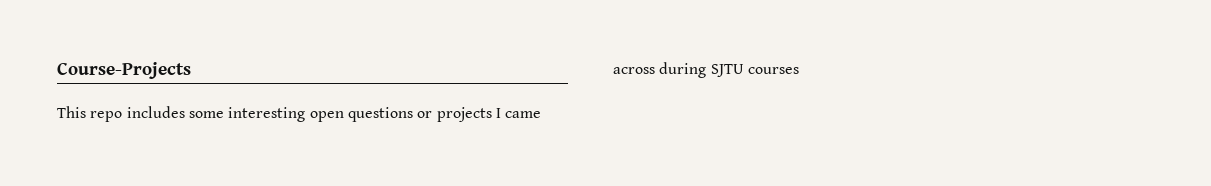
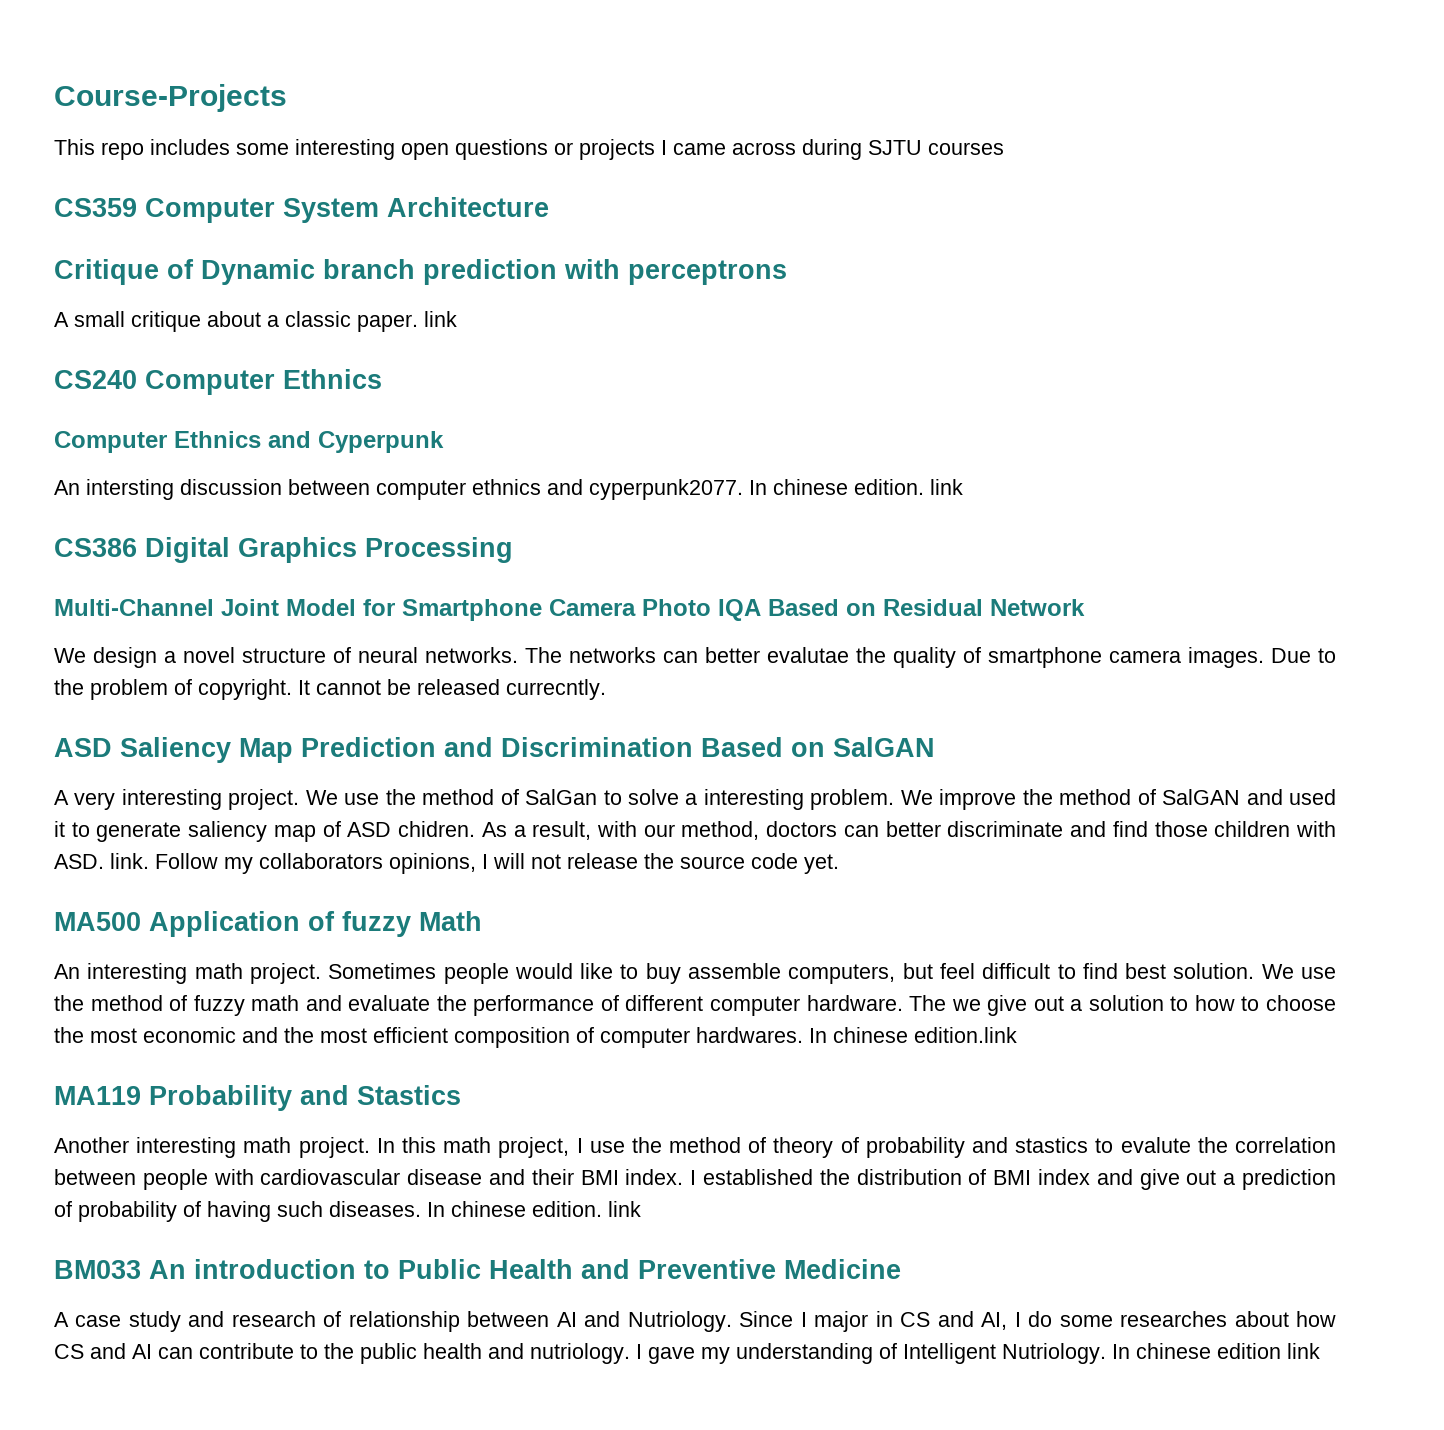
+ CS359 Computer System Architecture
+ Critique of Dynamic branch prediction with perceptrons
+ A small critique about a classic paper. link
+ CS240 Computer Ethnics
+ Computer Ethnics and Cyperpunk
+ An intersting discussion between computer ethnics and cyperpunk2077. In chinese edition. link
+ CS386 Digital Graphics Processing
+ Multi-Channel Joint Model for Smartphone Camera Photo IQA Based on Residual Network
+ We design a novel structure of neural networks. The networks can better evalutae the quality of smartphone camera images. Due to the problem of copyright. It cannot be released currecntly.
+ ASD Saliency Map Prediction and Discrimination Based on SalGAN
+ A very interesting project. We use the method of SalGan to solve a interesting problem. We improve the method of SalGAN and used it to generate saliency map of ASD chidren. As a result, with our method, doctors can better discriminate and find those children with ASD. link. Follow my collaborators opinions, I will not release the source code yet.
+ MA500 Application of fuzzy Math
+ An interesting math project. Sometimes people would like to buy assemble computers, but feel difficult to find best solution. We use the method of fuzzy math and evaluate the performance of different computer hardware. The we give out a solution to how to choose the most economic and the most efficient composition of computer hardwares. In chinese edition.link
+ MA119 Probability and Stastics
+ Another interesting math project. In this math project, I use the method of theory of probability and stastics to evalute the correlation between people with cardiovascular disease and their BMI index. I established the distribution of BMI index and give out a prediction of probability of having such diseases. In chinese edition. link
+ BM033 An introduction to Public Health and Preventive Medicine
+ A case study and research of relationship between AI and Nutriology. Since I major in CS and AI, I do some researches about how CS and AI can contribute to the public health and nutriology. I gave my understanding of Intelligent Nutriology. In chinese edition link

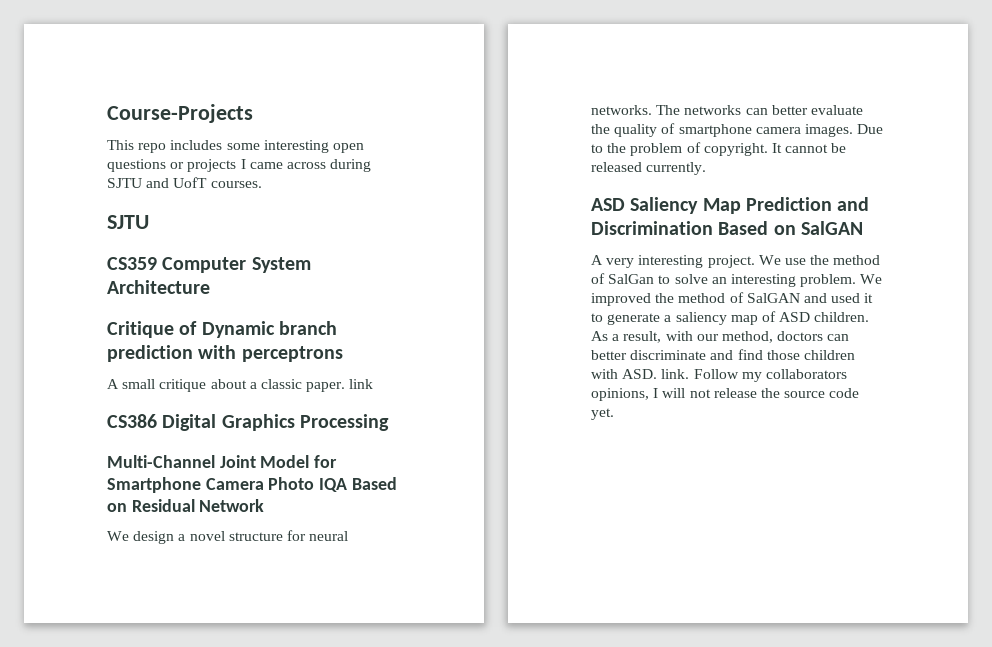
- This repo includes some interesting open questions or projects I came across during SJTU courses
+ This repo includes some interesting open questions or projects I came across during SJTU and UofT courses.
+ SJTU
- CS240 Computer Ethnics
- Computer Ethnics and Cyperpunk
- An intersting discussion between computer ethnics and cyperpunk2077. In chinese edition. link
- We design a novel structure of neural networks.
+ We design a novel structure for neural networks.
- The networks can better evalutae the quality of smartphone camera images.
+ The networks can better evaluate the quality of smartphone camera images.
- It cannot be released currecntly.
+ It cannot be released currently.
- We use the method of SalGan to solve a interesting problem.
+ We use the method of SalGan to solve an interesting problem.
- We improve the method of SalGAN and used it to generate saliency map of ASD chidren.
+ We improved the method of SalGAN and used it to generate a saliency map of ASD children.
- MA500 Application of fuzzy Math
- An interesting math project. Sometimes people would like to buy assemble computers, but feel difficult to find best solution. We use the method of fuzzy math and evaluate the performance of different computer hardware. The we give out a solution to how to choose the most economic and the most efficient composition of computer hardwares. In chinese edition.link
- MA119 Probability and Stastics
- Another interesting math project. In this math project, I use the method of theory of probability and stastics to evalute the correlation between people with cardiovascular disease and their BMI index. I established the distribution of BMI index and give out a prediction of probability of having such diseases. In chinese edition. link
- BM033 An introduction to Public Health and Preventive Medicine
- A case study and research of relationship between AI and Nutriology. Since I major in CS and AI, I do some researches about how CS and AI can contribute to the public health and nutriology. I gave my understanding of Intelligent Nutriology. In chinese edition link

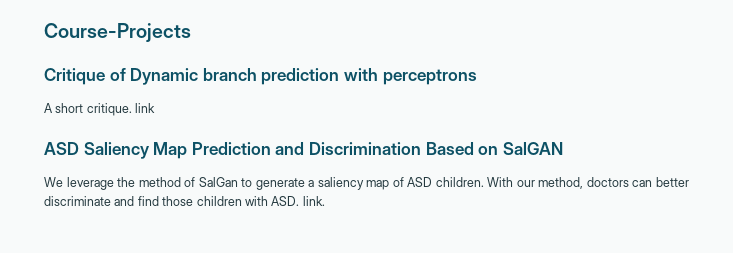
- This repo includes some interesting open questions or projects I came across during SJTU and UofT courses.
- SJTU
- CS359 Computer System Architecture
- A small critique about a classic paper. link
- CS386 Digital Graphics Processing
- Multi-Channel Joint Model for Smartphone Camera Photo IQA Based on Residual Network
- We design a novel structure for neural networks. The networks can better evaluate the quality of smartphone camera images. Due to the problem of copyright. It cannot be released currently.
+ A short critique. link
- A very interesting project. We use the method of SalGan to solve an interesting problem. We improved the method of SalGAN and used it to generate a saliency map of ASD children.
+ We leverage the method of SalGan to generate a saliency map of ASD children.
- As a result, with our method, doctors can better discriminate and find those children with ASD. link. Follow my collaborators opinions, I will not release the source code yet.
+ With our method, doctors can better discriminate and find those children with ASD. link.

